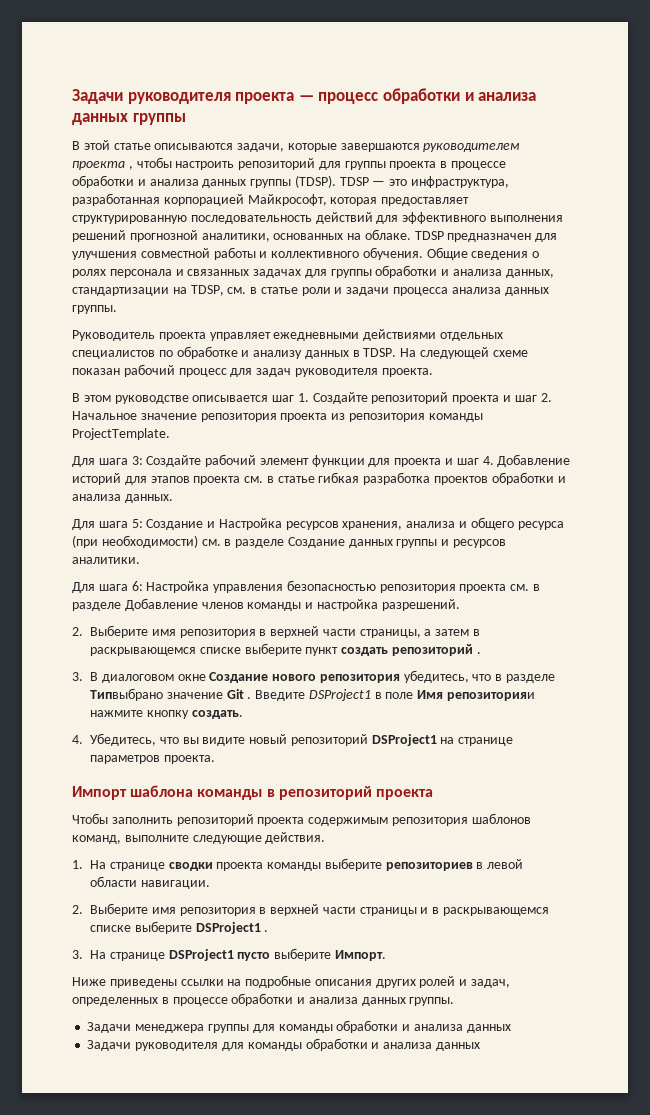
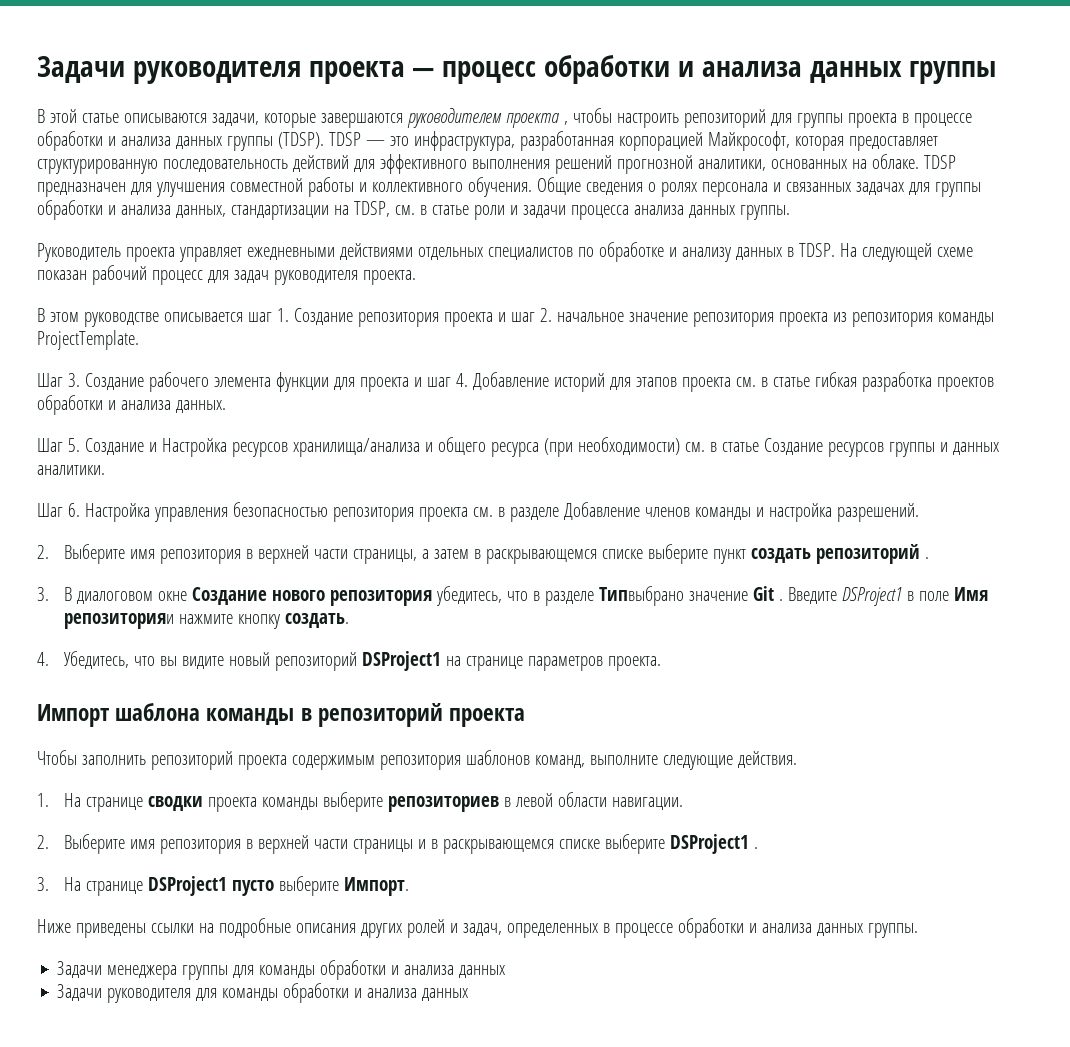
- В этом руководстве описывается шаг 1. Создайте репозиторий проекта и шаг 2. Начальное значение репозитория проекта из репозитория команды ProjectTemplate.
+ В этом руководстве описывается шаг 1. Создание репозитория проекта и шаг 2. начальное значение репозитория проекта из репозитория команды ProjectTemplate.
- Для шага 3: Создайте рабочий элемент функции для проекта и шаг 4. Добавление историй для этапов проекта см. в статье гибкая разработка проектов обработки и анализа данных.
+ Шаг 3. Создание рабочего элемента функции для проекта и шаг 4. Добавление историй для этапов проекта см. в статье гибкая разработка проектов обработки и анализа данных.
- Для шага 5: Создание и Настройка ресурсов хранения, анализа и общего ресурса (при необходимости) см. в разделе Создание данных группы и ресурсов аналитики.
+ Шаг 5. Создание и Настройка ресурсов хранилища/анализа и общего ресурса (при необходимости) см. в статье Создание ресурсов группы и данных аналитики.
- Для шага 6: Настройка управления безопасностью репозитория проекта см. в разделе Добавление членов команды и настройка разрешений.
+ Шаг 6. Настройка управления безопасностью репозитория проекта см. в разделе Добавление членов команды и настройка разрешений.

